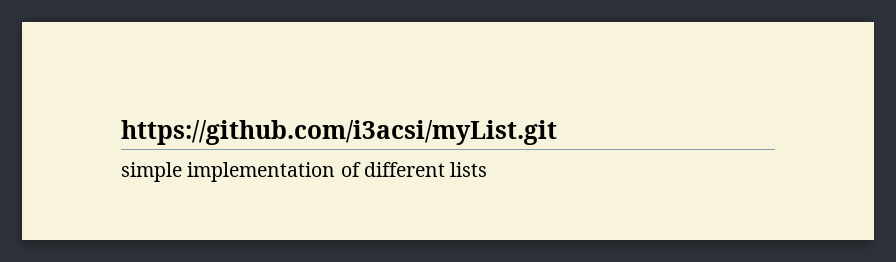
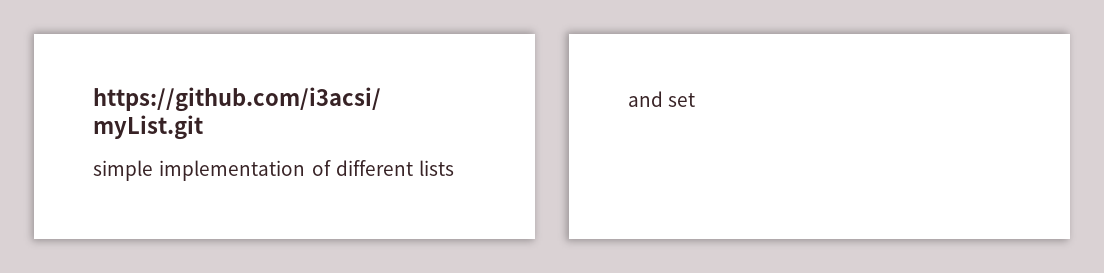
- simple implementation of different lists
+ simple implementation of different lists and set

